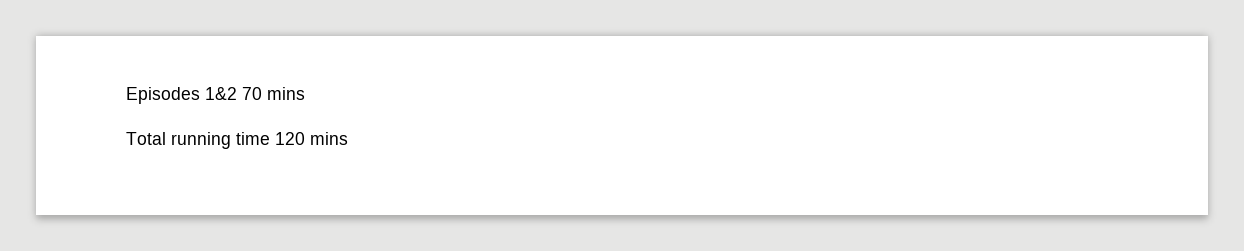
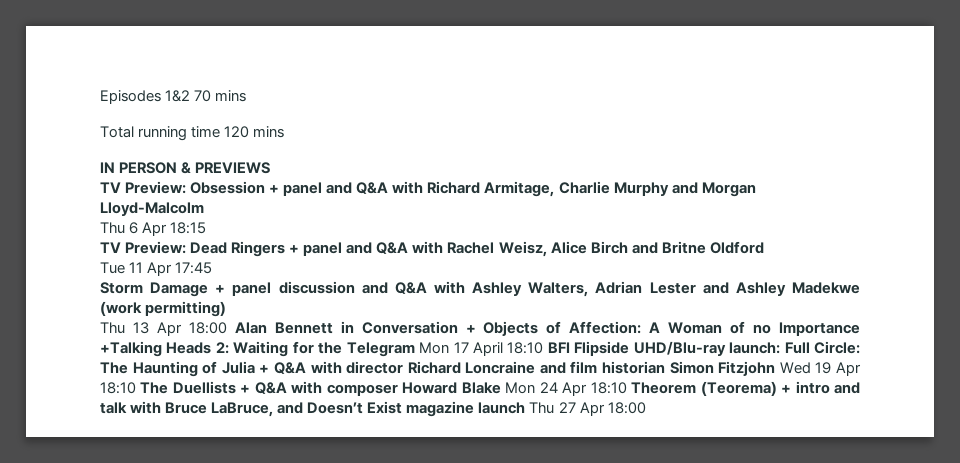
+ IN PERSON & PREVIEWS
+ TV Preview: Obsession + panel and Q&A with Richard Armitage, Charlie Murphy and Morgan Lloyd-Malcolm
+ Thu 6 Apr 18:15
+ TV Preview: Dead Ringers + panel and Q&A with Rachel Weisz, Alice Birch and Britne Oldford
+ Tue 11 Apr 17:45
+ Storm Damage + panel discussion and Q&A with Ashley Walters, Adrian Lester and Ashley Madekwe (work permitting)
+ Thu 13 Apr 18:00 Alan Bennett in Conversation + Objects of Affection: A Woman of no Importance +Talking Heads 2: Waiting for the Telegram Mon 17 April 18:10 BFI Flipside UHD/Blu-ray launch: Full Circle: The Haunting of Julia + Q&A with director Richard Loncraine and film historian Simon Fitzjohn Wed 19 Apr 18:10 The Duellists + Q&A with composer Howard Blake Mon 24 Apr 18:10 Theorem (Teorema) + intro and talk with Bruce LaBruce, and Doesn’t Exist magazine launch Thu 27 Apr 18:00

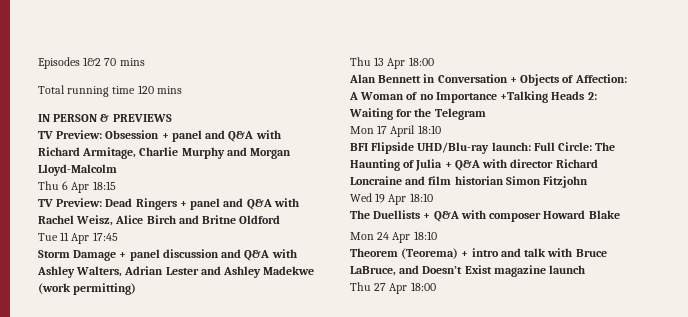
- Thu 13 Apr 18:00 Alan Bennett in Conversation + Objects of Affection:
+ Thu 13 Apr 18:00
+ Alan Bennett in Conversation + Objects of Affection:
- Waiting for the Telegram Mon 17 April 18:10 BFI Flipside UHD/Blu-ray launch:
+ Waiting for the Telegram
+ Mon 17 April 18:10
+ BFI Flipside UHD/Blu-ray launch:
- The Haunting of Julia + Q&A with director Richard Loncraine and film historian Simon Fitzjohn Wed 19 Apr 18:10 The Duellists + Q&A with composer Howard Blake Mon 24 Apr 18:10 Theorem (Teorema) + intro and talk with Bruce LaBruce, and Doesn’t Exist magazine launch Thu 27 Apr 18:00
+ The Haunting of Julia + Q&A with director Richard Loncraine and film historian Simon Fitzjohn
+ Wed 19 Apr 18:10
+ The Duellists + Q&A with composer Howard Blake
+ Mon 24 Apr 18:10
+ Theorem (Teorema) + intro and talk with Bruce LaBruce, and Doesn’t Exist magazine launch
+ Thu 27 Apr 18:00

